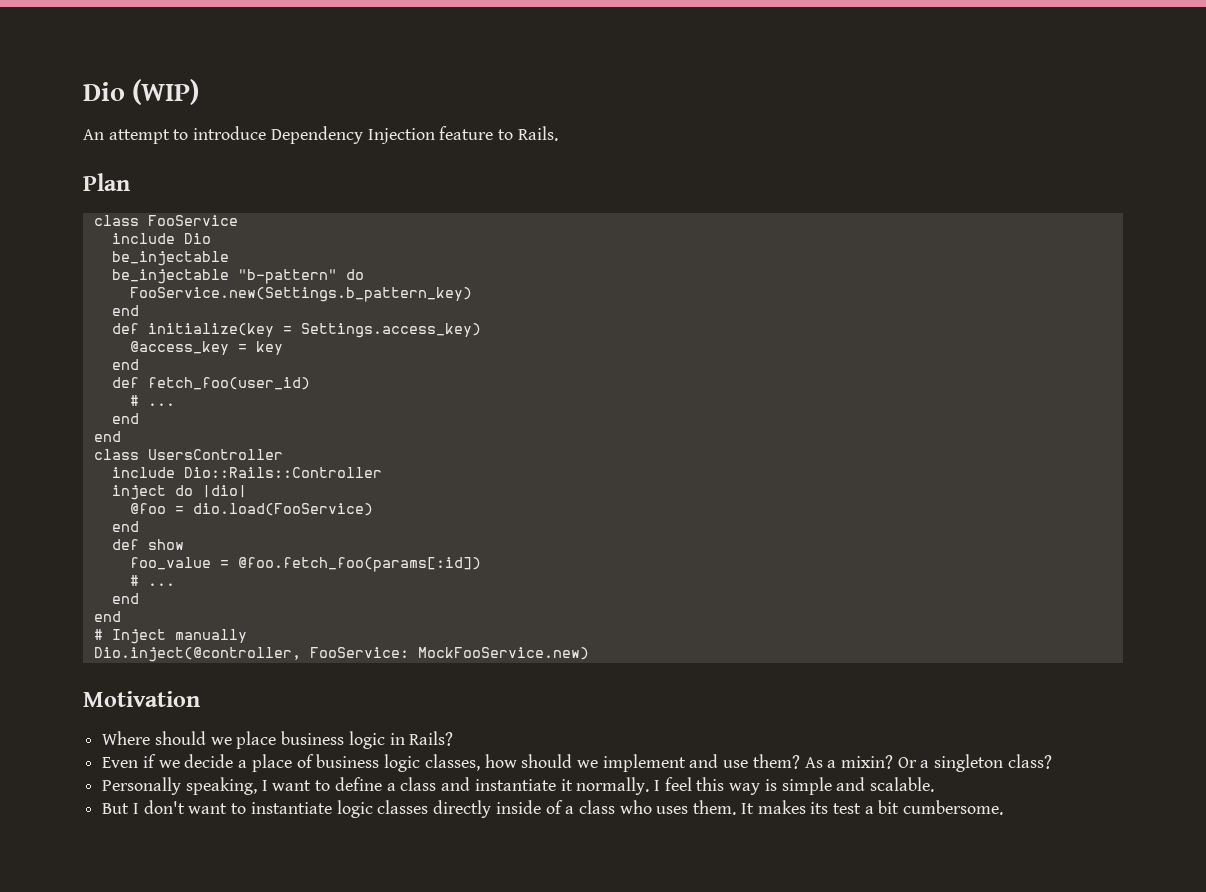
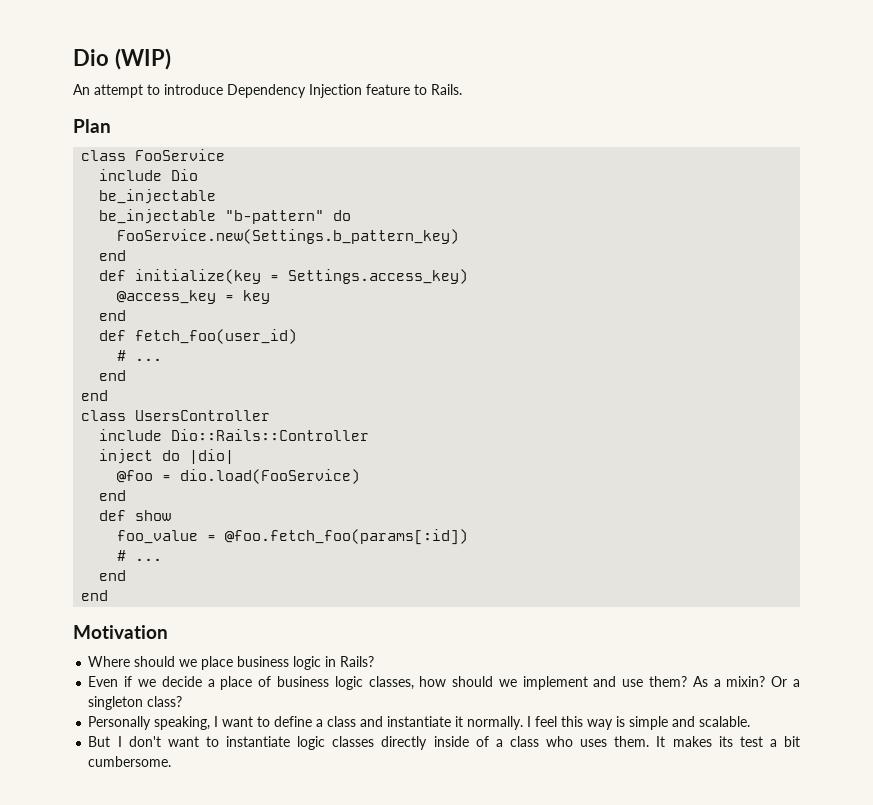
- # Inject manually
- Dio.inject(@controller, FooService: MockFooService.new)

